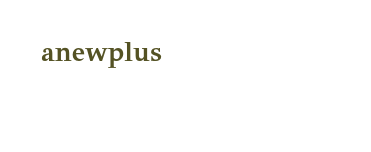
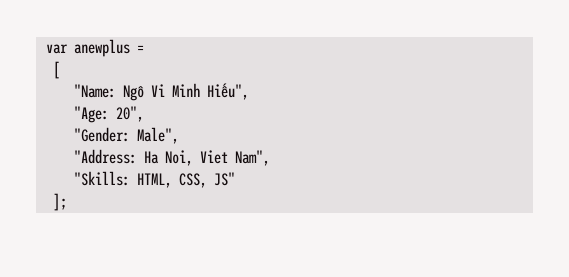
- anewplus
+ var anewplus =
+ [
+ "Name: Ngô Vi Minh Hiếu",
+ "Age: 20",
+ "Gender: Male",
+ "Address: Ha Noi, Viet Nam",
+ "Skills: HTML, CSS, JS"
+ ];

